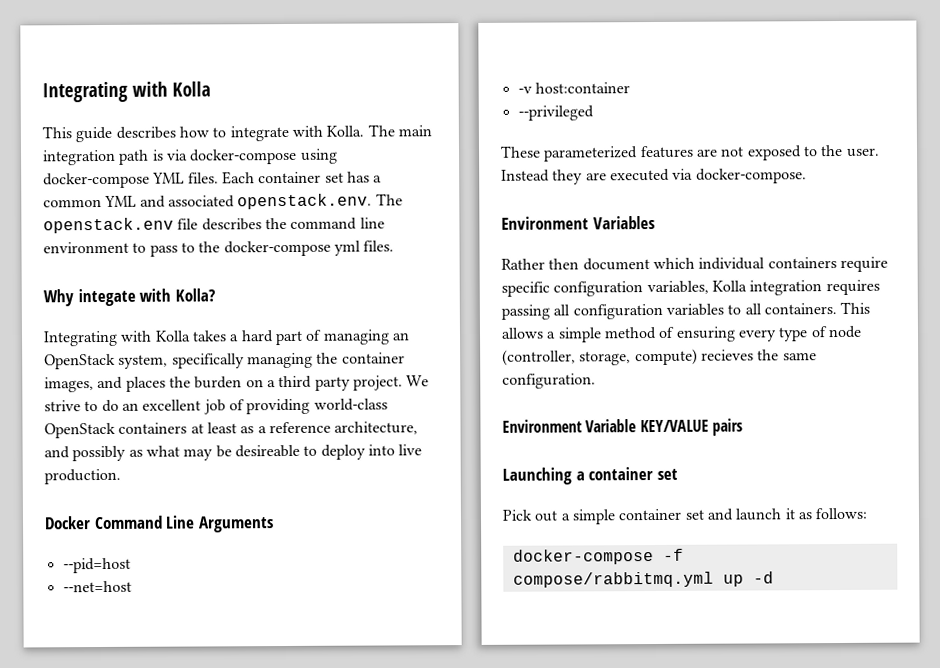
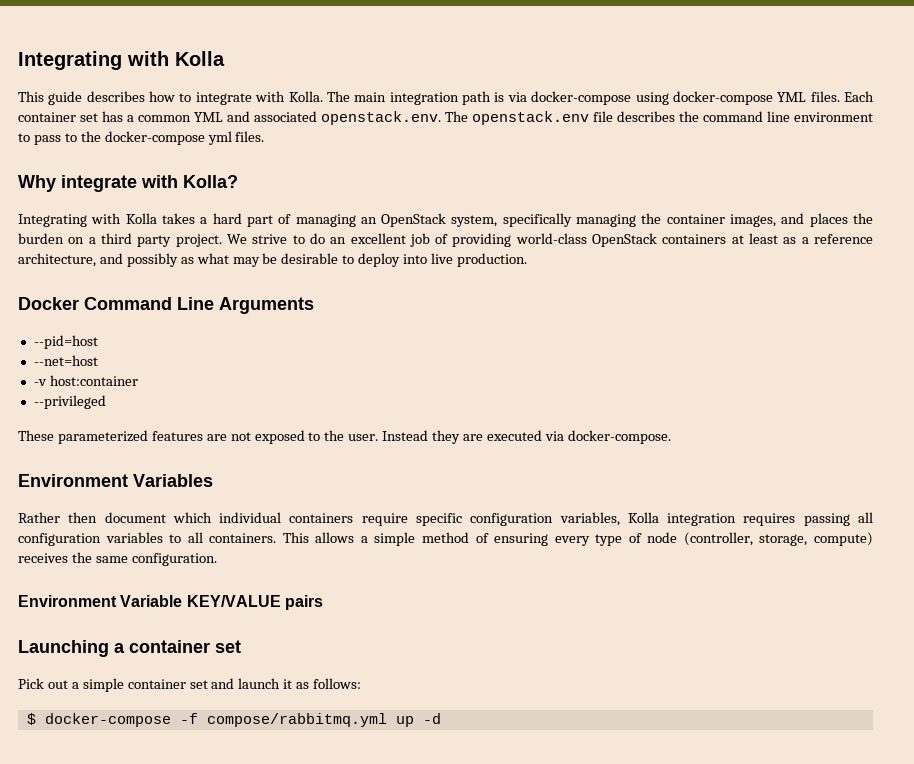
- Why integate with Kolla?
+ Why integrate with Kolla?
- We strive to do an excellent job of providing world-class OpenStack containers at least as a reference architecture, and possibly as what may be desireable to deploy into live production.
+ We strive to do an excellent job of providing world-class OpenStack containers at least as a reference architecture, and possibly as what may be desirable to deploy into live production.
- This allows a simple method of ensuring every type of node (controller, storage, compute) recieves the same configuration.
+ This allows a simple method of ensuring every type of node (controller, storage, compute) receives the same configuration.
- docker-compose -f compose/rabbitmq.yml up -d
+ $ docker-compose -f compose/rabbitmq.yml up -d

